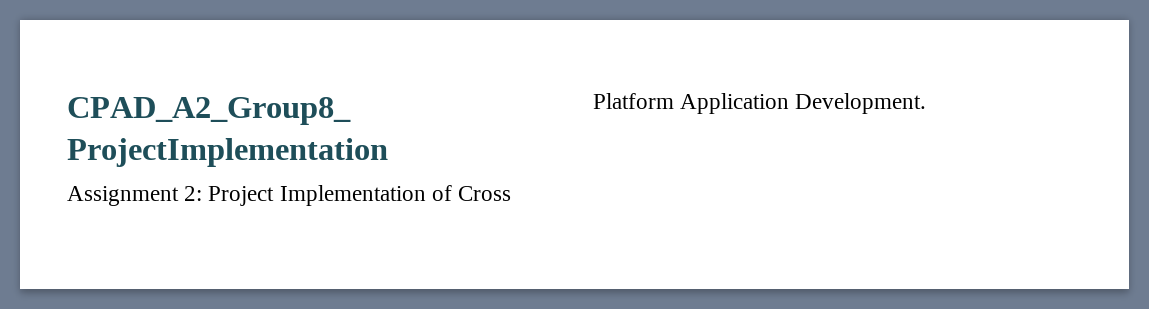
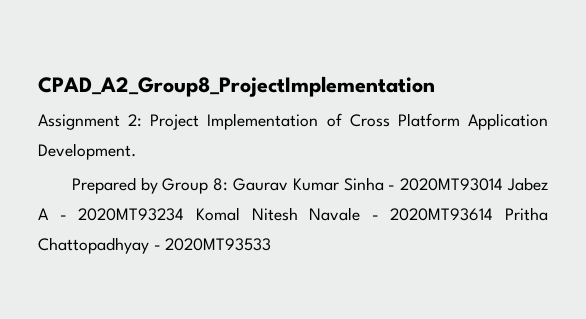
+ Prepared by Group 8: Gaurav Kumar Sinha - 2020MT93014 Jabez A - 2020MT93234 Komal Nitesh Navale - 2020MT93614 Pritha Chattopadhyay - 2020MT93533

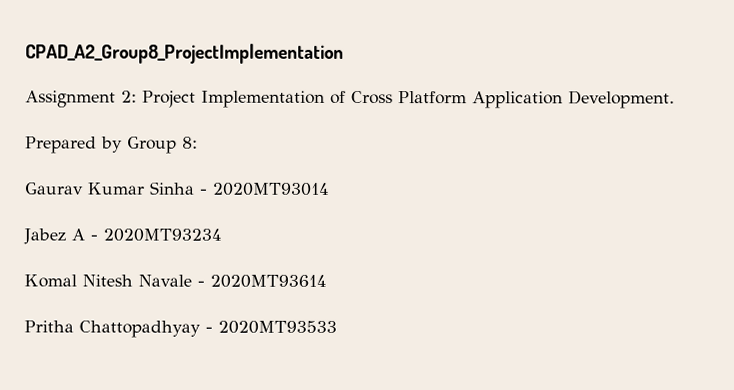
- Prepared by Group 8: Gaurav Kumar Sinha - 2020MT93014 Jabez A - 2020MT93234 Komal Nitesh Navale - 2020MT93614 Pritha Chattopadhyay - 2020MT93533
+ Prepared by Group 8:
+ Gaurav Kumar Sinha - 2020MT93014
+ Jabez A - 2020MT93234
+ Komal Nitesh Navale - 2020MT93614
+ Pritha Chattopadhyay - 2020MT93533

